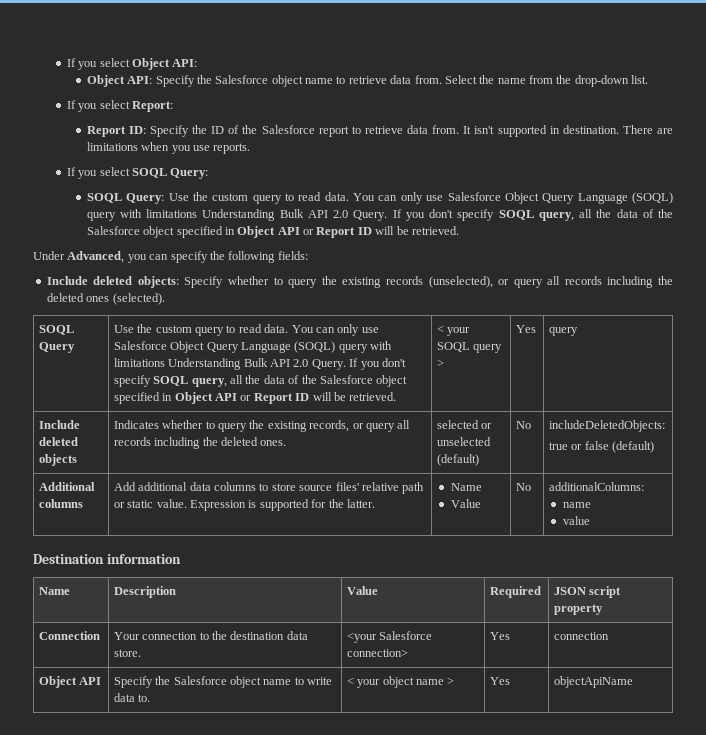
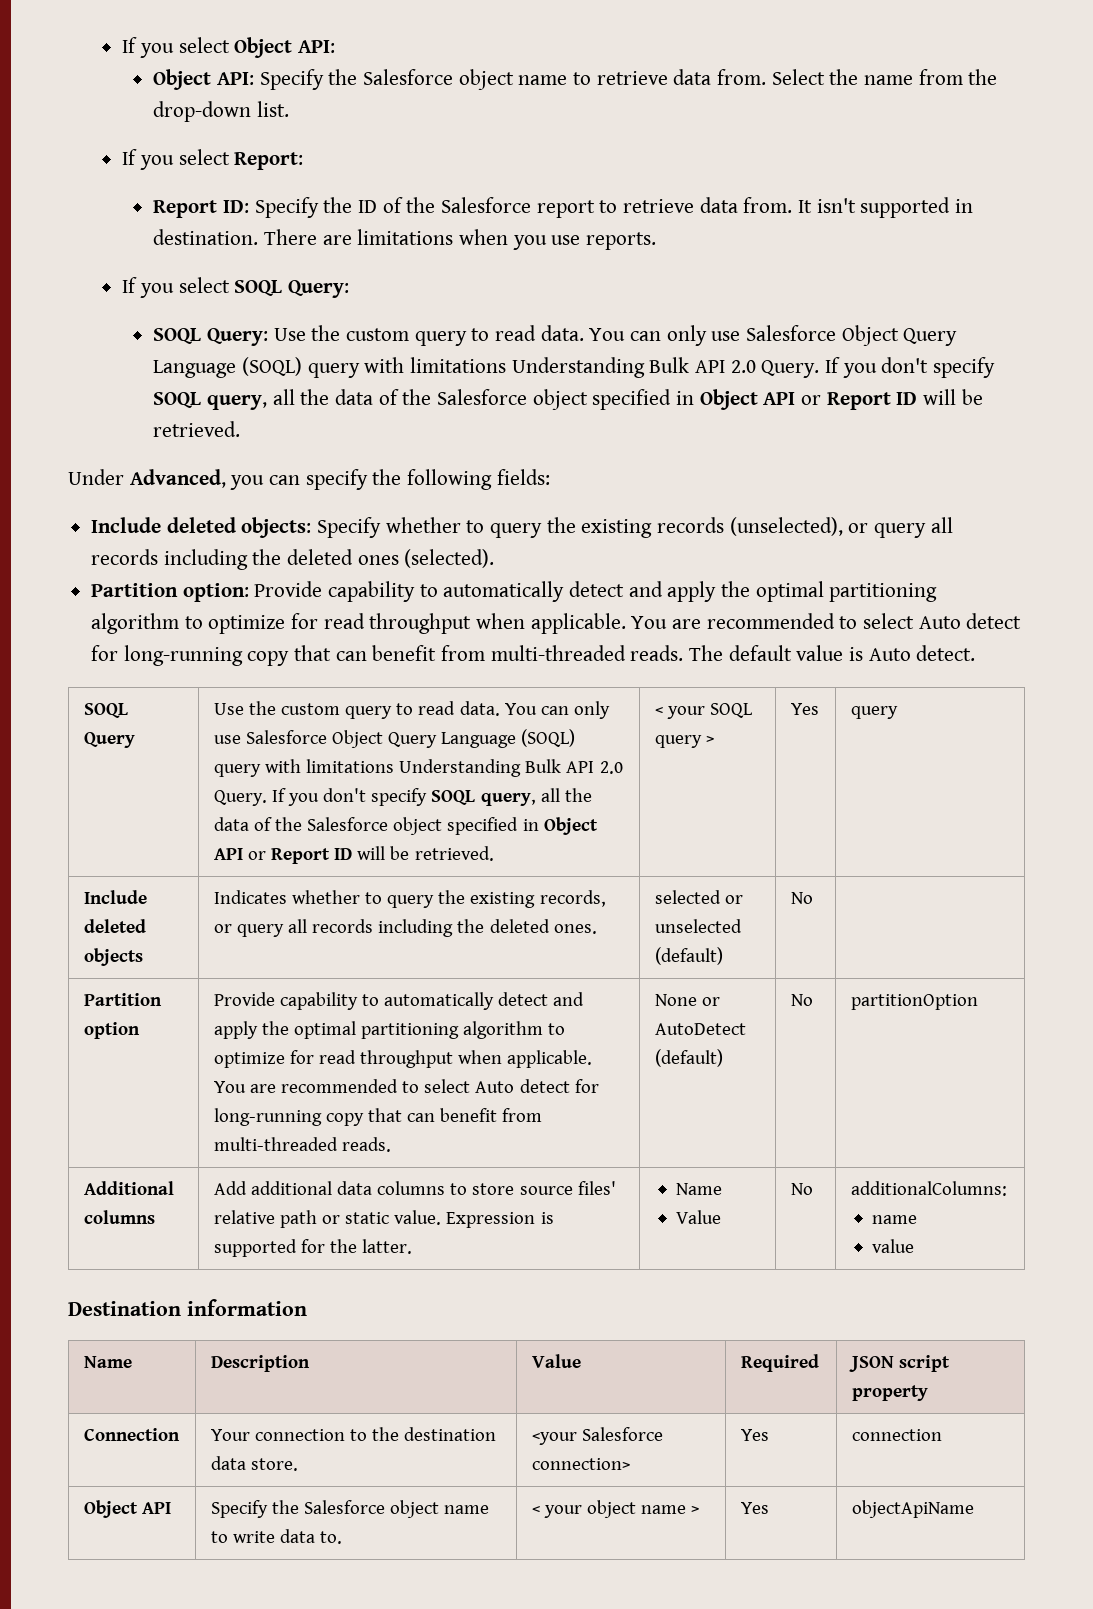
+ Partition option: Provide capability to automatically detect and apply the optimal partitioning algorithm to optimize for read throughput when applicable. You are recommended to select Auto detect for long-running copy that can benefit from multi-threaded reads. The default value is Auto detect.
- Include deleted objects | Indicates whether to query the existing records, or query all records including the deleted ones. | selected or unselected (default) | No | includeDeletedObjects:
- true or false (default)
+ Include deleted objects | Indicates whether to query the existing records, or query all records including the deleted ones. | selected or unselected (default) | No |
+ Partition option | Provide capability to automatically detect and apply the optimal partitioning algorithm to optimize for read throughput when applicable. You are recommended to select Auto detect for long-running copy that can benefit from multi-threaded reads. | None or AutoDetect (default) | No | partitionOption

